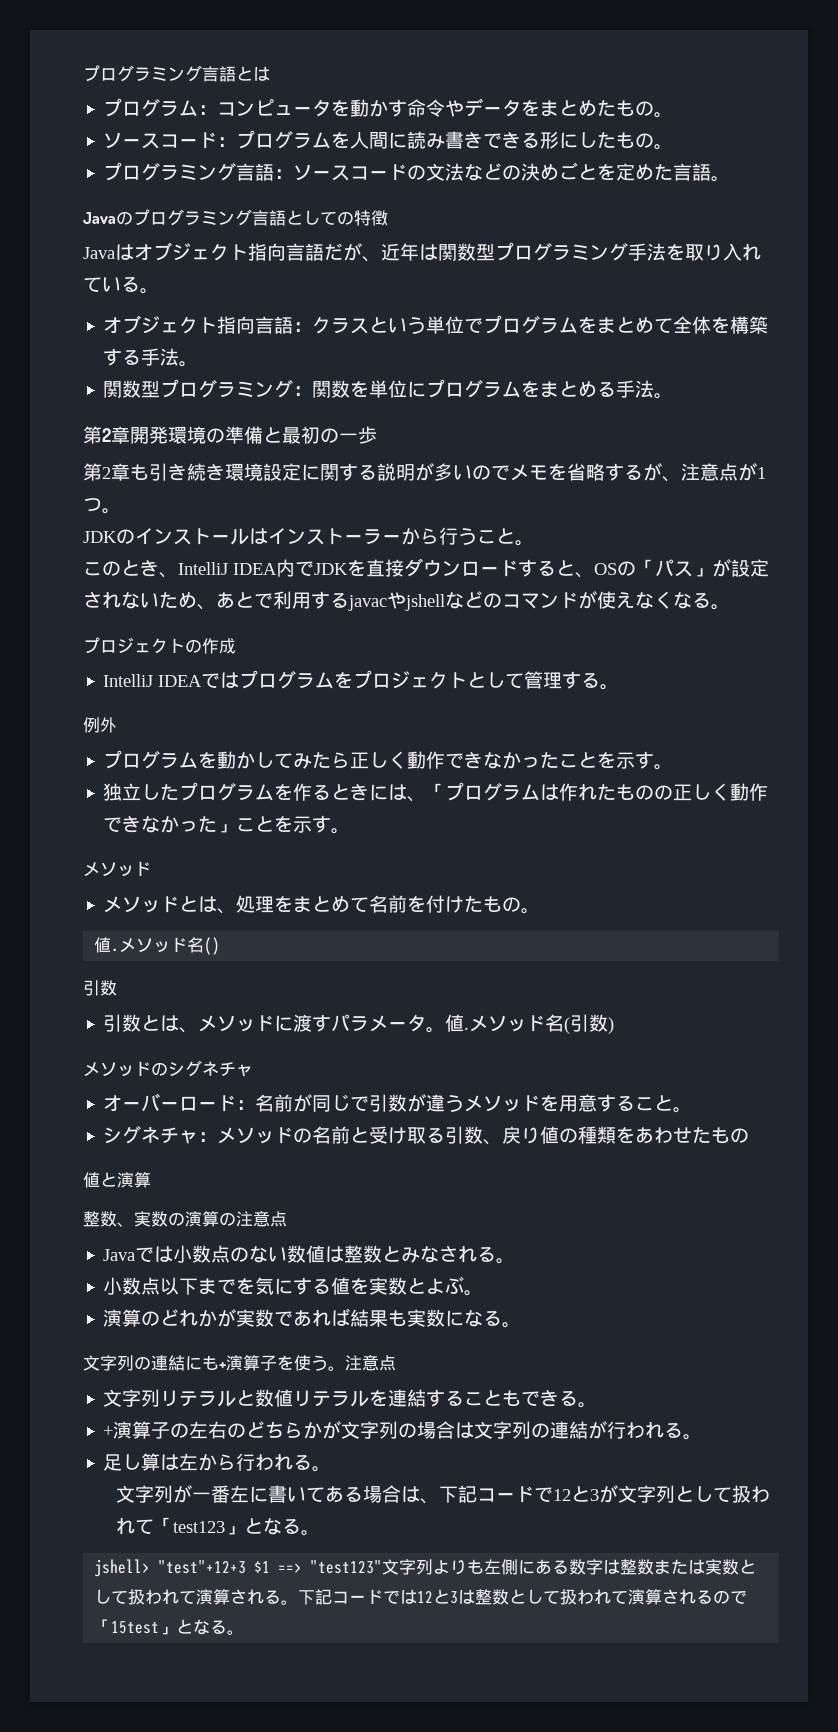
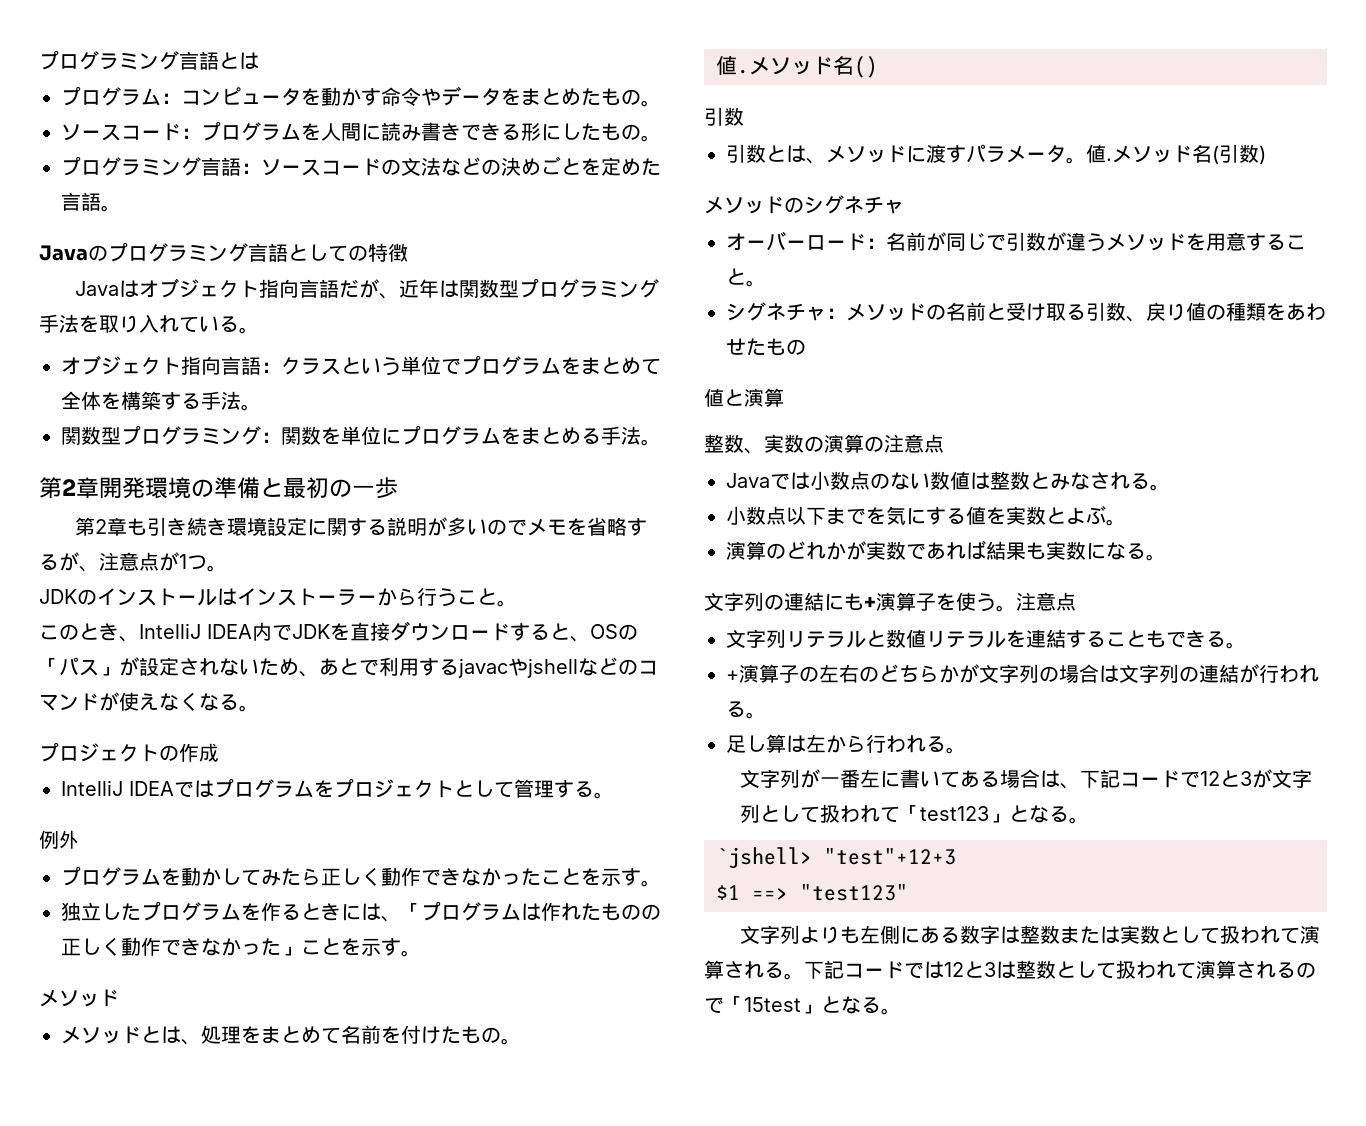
- jshell> "test"+12+3 $1 ==> "test123"文字列よりも左側にある数字は整数または実数として扱われて演算される。
+ `jshell> "test"+12+3
+ $1 ==> "test123"
+ 文字列よりも左側にある数字は整数または実数として扱われて演算される。

